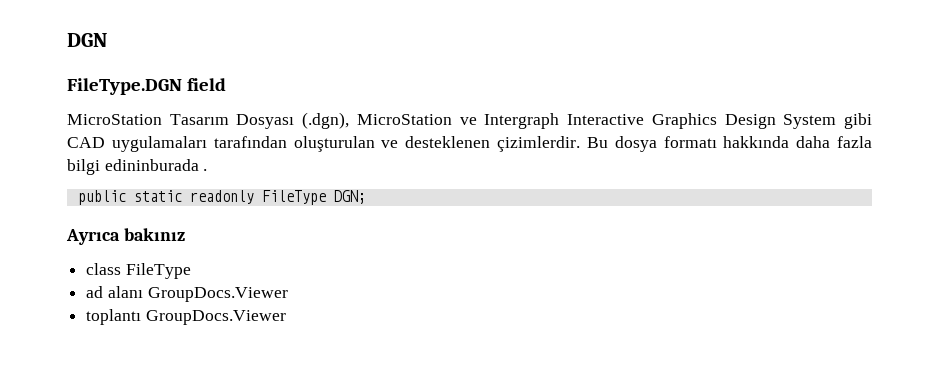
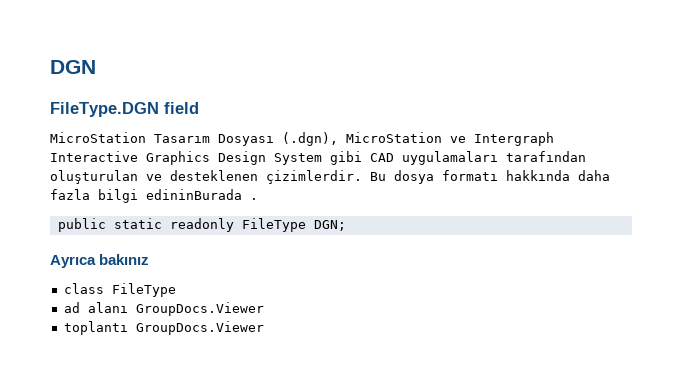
- Bu dosya formatı hakkında daha fazla bilgi edininburada .
+ Bu dosya formatı hakkında daha fazla bilgi edininBurada .

